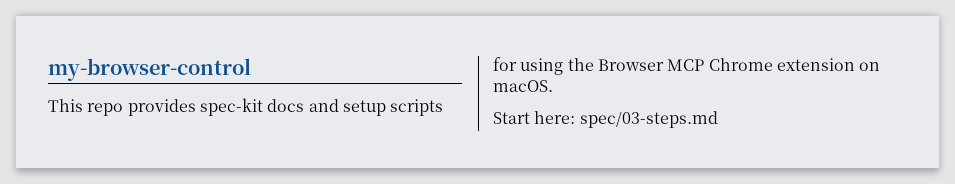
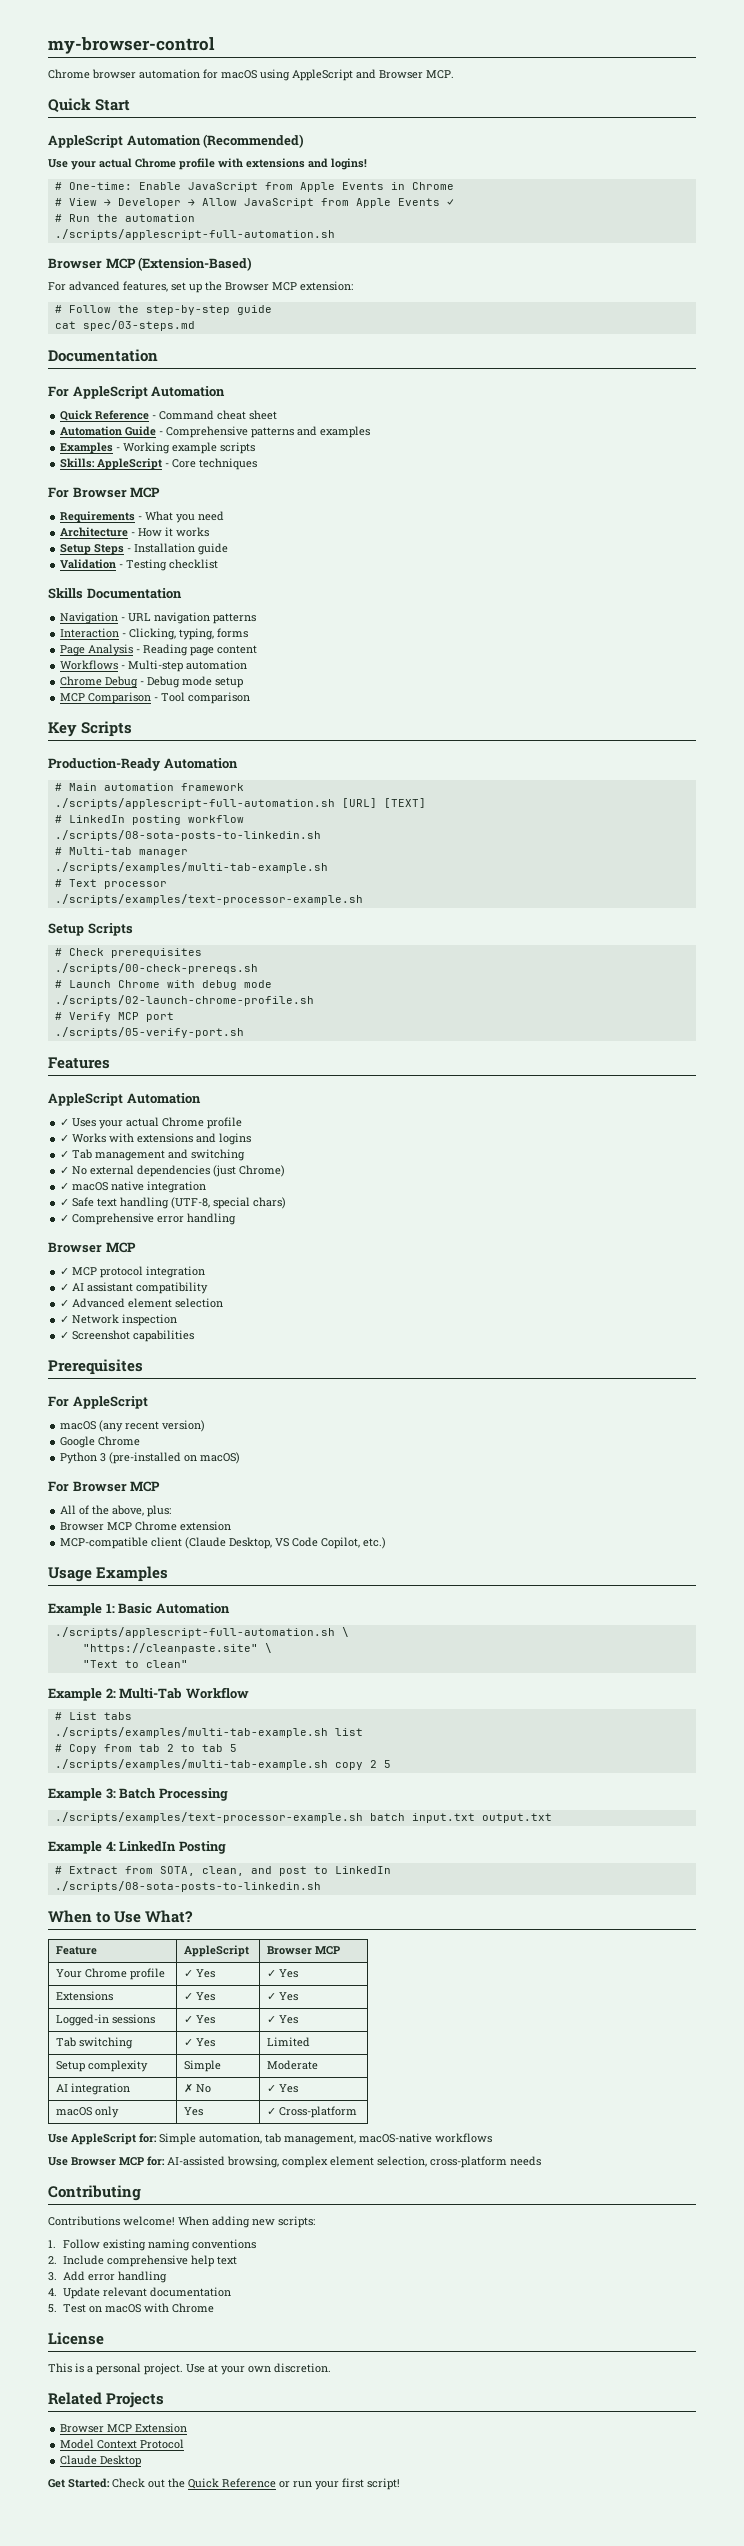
- This repo provides spec-kit docs and setup scripts for using the Browser MCP Chrome extension on macOS.
- Start here: spec/03-steps.md
+ Chrome browser automation for macOS using AppleScript and Browser MCP.
+ Quick Start
+ AppleScript Automation (Recommended)
+ Use your actual Chrome profile with extensions and logins!
+ # One-time: Enable JavaScript from Apple Events in Chrome
+ # View → Developer → Allow JavaScript from Apple Events ✓
+ # Run the automation
+ ./scripts/applescript-full-automation.sh
+ Browser MCP (Extension-Based)
+ For advanced features, set up the Browser MCP extension:
+ # Follow the step-by-step guide
+ cat spec/03-steps.md
+ Documentation
+ For AppleScript Automation
+ Quick Reference - Command cheat sheet
+ Automation Guide - Comprehensive patterns and examples
+ Examples - Working example scripts
+ Skills: AppleScript - Core techniques
+ For Browser MCP
+ Requirements - What you need
+ Architecture - How it works
+ Setup Steps - Installation guide
+ Validation - Testing checklist
+ Skills Documentation
+ Navigation - URL navigation patterns
+ Interaction - Clicking, typing, forms
+ Page Analysis - Reading page content
+ Workflows - Multi-step automation
+ Chrome Debug - Debug mode setup
+ MCP Comparison - Tool comparison
+ Key Scripts
+ Production-Ready Automation
+ # Main automation framework
+ ./scripts/applescript-full-automation.sh [URL] [TEXT]
+ # LinkedIn posting workflow
+ ./scripts/08-sota-posts-to-linkedin.sh
+ # Multi-tab manager
+ ./scripts/examples/multi-tab-example.sh
+ # Text processor
+ ./scripts/examples/text-processor-example.sh
+ Setup Scripts
+ # Check prerequisites
+ ./scripts/00-check-prereqs.sh
+ # Launch Chrome with debug mode
+ ./scripts/02-launch-chrome-profile.sh
+ # Verify MCP port
+ ./scripts/05-verify-port.sh
+ Features
+ AppleScript Automation
+ ✓ Uses your actual Chrome profile
+ ✓ Works with extensions and logins
+ ✓ Tab management and switching
+ ✓ No external dependencies (just Chrome)
+ ✓ macOS native integration
+ ✓ Safe text handling (UTF-8, special chars)
+ ✓ Comprehensive error handling
+ Browser MCP
+ ✓ MCP protocol integration
+ ✓ AI assistant compatibility
+ ✓ Advanced element selection
+ ✓ Network inspection
+ ✓ Screenshot capabilities
+ Prerequisites
+ For AppleScript
+ macOS (any recent version)
+ Google Chrome
+ Python 3 (pre-installed on macOS)
+ For Browser MCP
+ All of the above, plus:
+ Browser MCP Chrome extension
+ MCP-compatible client (Claude Desktop, VS Code Copilot, etc.)
+ Usage Examples
+ Example 1: Basic Automation
+ ./scripts/applescript-full-automation.sh \
+ "https://cleanpaste.site" \
+ "Text to clean"
+ Example 2: Multi-Tab Workflow
+ # List tabs
+ ./scripts/examples/multi-tab-example.sh list
+ # Copy from tab 2 to tab 5
+ ./scripts/examples/multi-tab-example.sh copy 2 5
+ Example 3: Batch Processing
+ ./scripts/examples/text-processor-example.sh batch input.txt output.txt
+ Example 4: LinkedIn Posting
+ # Extract from SOTA, clean, and post to LinkedIn
+ ./scripts/08-sota-posts-to-linkedin.sh
+ When to Use What?
+ Feature | AppleScript | Browser MCP
+ Your Chrome profile | ✓ Yes | ✓ Yes
+ Extensions | ✓ Yes | ✓ Yes
+ Logged-in sessions | ✓ Yes | ✓ Yes
+ Tab switching | ✓ Yes | Limited
+ Setup complexity | Simple | Moderate
+ AI integration | ✗ No | ✓ Yes
+ macOS only | Yes | ✓ Cross-platform
+ Use AppleScript for: Simple automation, tab management, macOS-native workflows
+ Use Browser MCP for: AI-assisted browsing, complex element selection, cross-platform needs
+ Contributing
+ Contributions welcome! When adding new scripts:
+ 1. Follow existing naming conventions
+ 2. Include comprehensive help text
+ 3. Add error handling
+ 4. Update relevant documentation
+ 5. Test on macOS with Chrome
+ License
+ This is a personal project. Use at your own discretion.
+ Related Projects
+ Browser MCP Extension
+ Model Context Protocol
+ Claude Desktop
+ Get Started: Check out the Quick Reference or run your first script!

